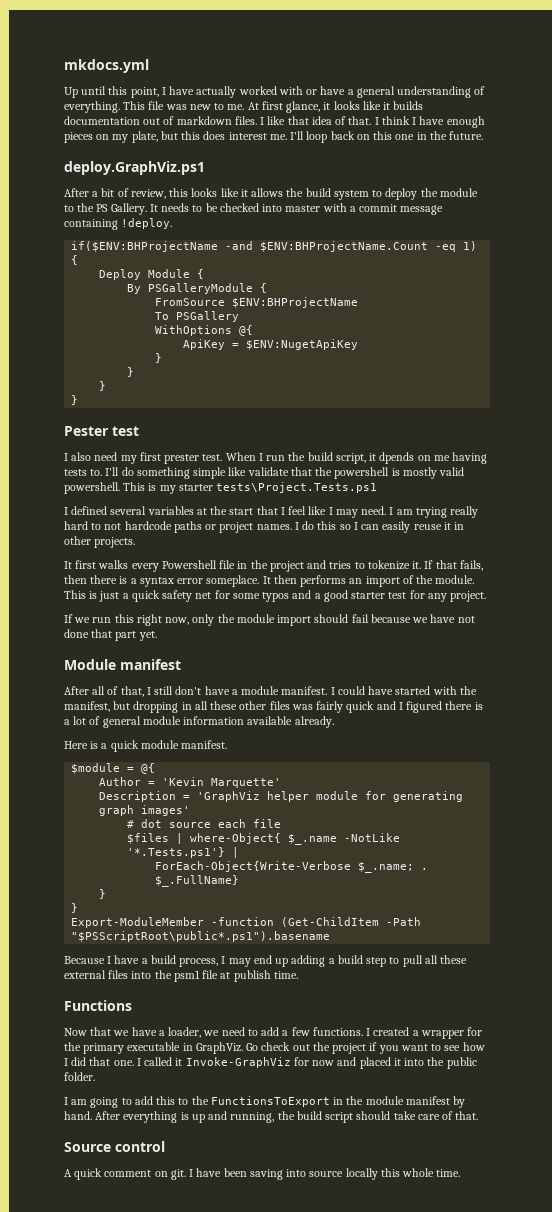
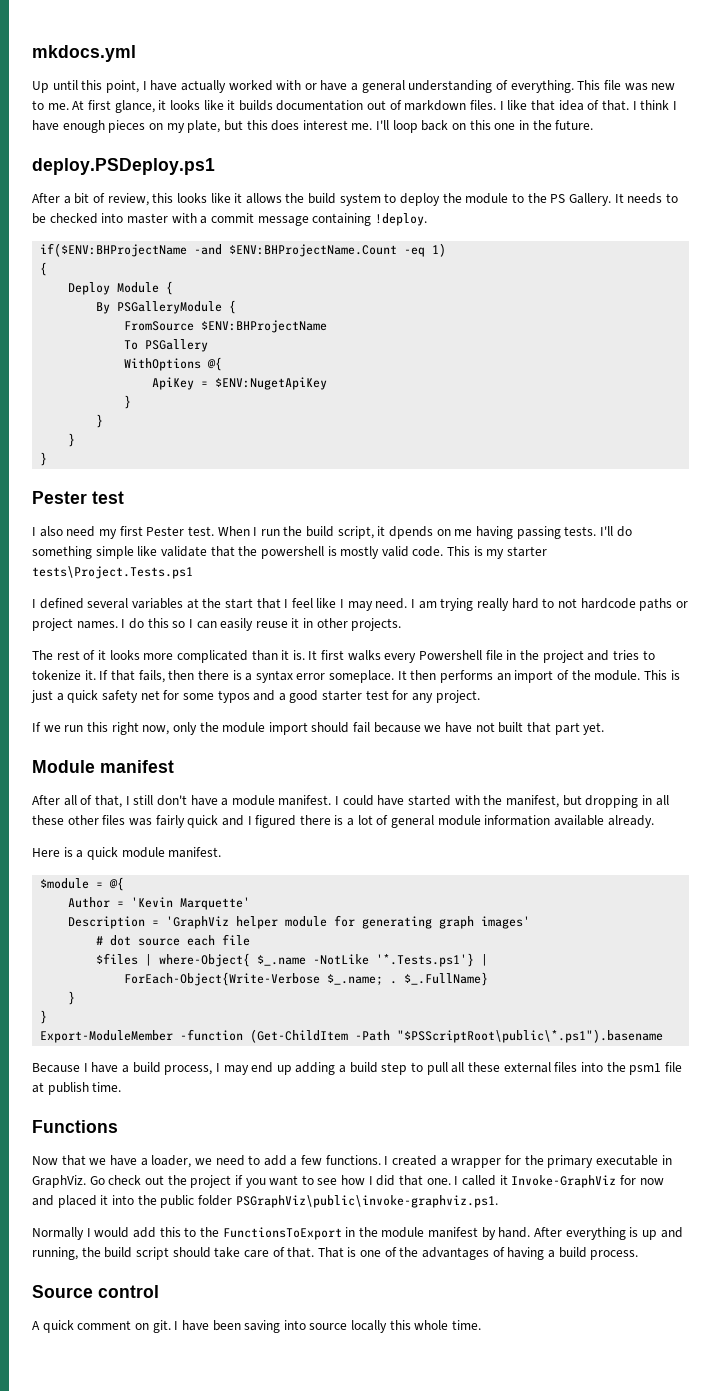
- deploy.GraphViz.ps1
+ deploy.PSDeploy.ps1
- I also need my first prester test.
+ I also need my first Pester test.
- When I run the build script, it dpends on me having tests to.
+ When I run the build script, it dpends on me having passing tests.
- I'll do something simple like validate that the powershell is mostly valid powershell.
+ I'll do something simple like validate that the powershell is mostly valid code.
+ The rest of it looks more complicated than it is.
- If we run this right now, only the module import should fail because we have not done that part yet.
+ If we run this right now, only the module import should fail because we have not built that part yet.
- Export-ModuleMember -function (Get-ChildItem -Path "$PSScriptRoot\public*.ps1").basename
+ Export-ModuleMember -function (Get-ChildItem -Path "$PSScriptRoot\public\*.ps1").basename
- I called it Invoke-GraphViz for now and placed it into the public folder.
- I am going to add this to the FunctionsToExport in the module manifest by hand.
+ I called it Invoke-GraphViz for now and placed it into the public folder PSGraphViz\public\invoke-graphviz.ps1.
+ Normally I would add this to the FunctionsToExport in the module manifest by hand.
+ That is one of the advantages of having a build process.

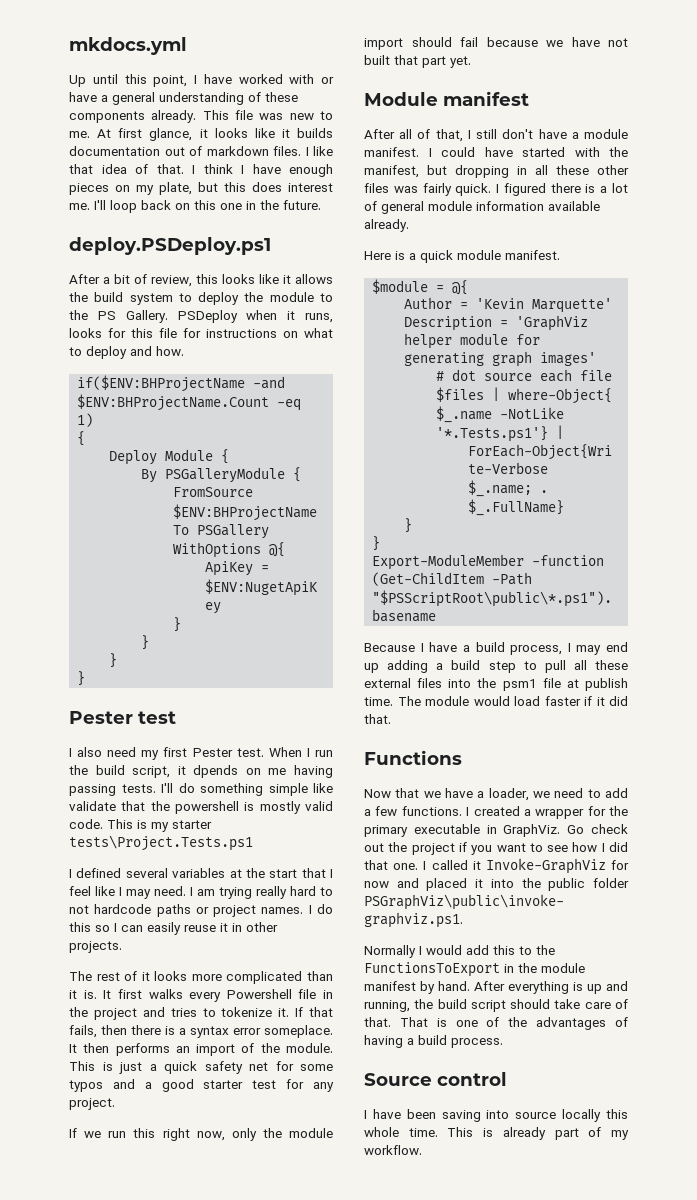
- Up until this point, I have actually worked with or have a general understanding of everything.
+ Up until this point, I have worked with or have a general understanding of these components already.
- It needs to be checked into master with a commit message containing !deploy.
+ PSDeploy when it runs, looks for this file for instructions on what to deploy and how.
- I could have started with the manifest, but dropping in all these other files was fairly quick and I figured there is a lot of general module information available already.
+ I could have started with the manifest, but dropping in all these other files was fairly quick. I figured there is a lot of general module information available already.
+ The module would load faster if it did that.
- A quick comment on git.
+ This is already part of my workflow.

